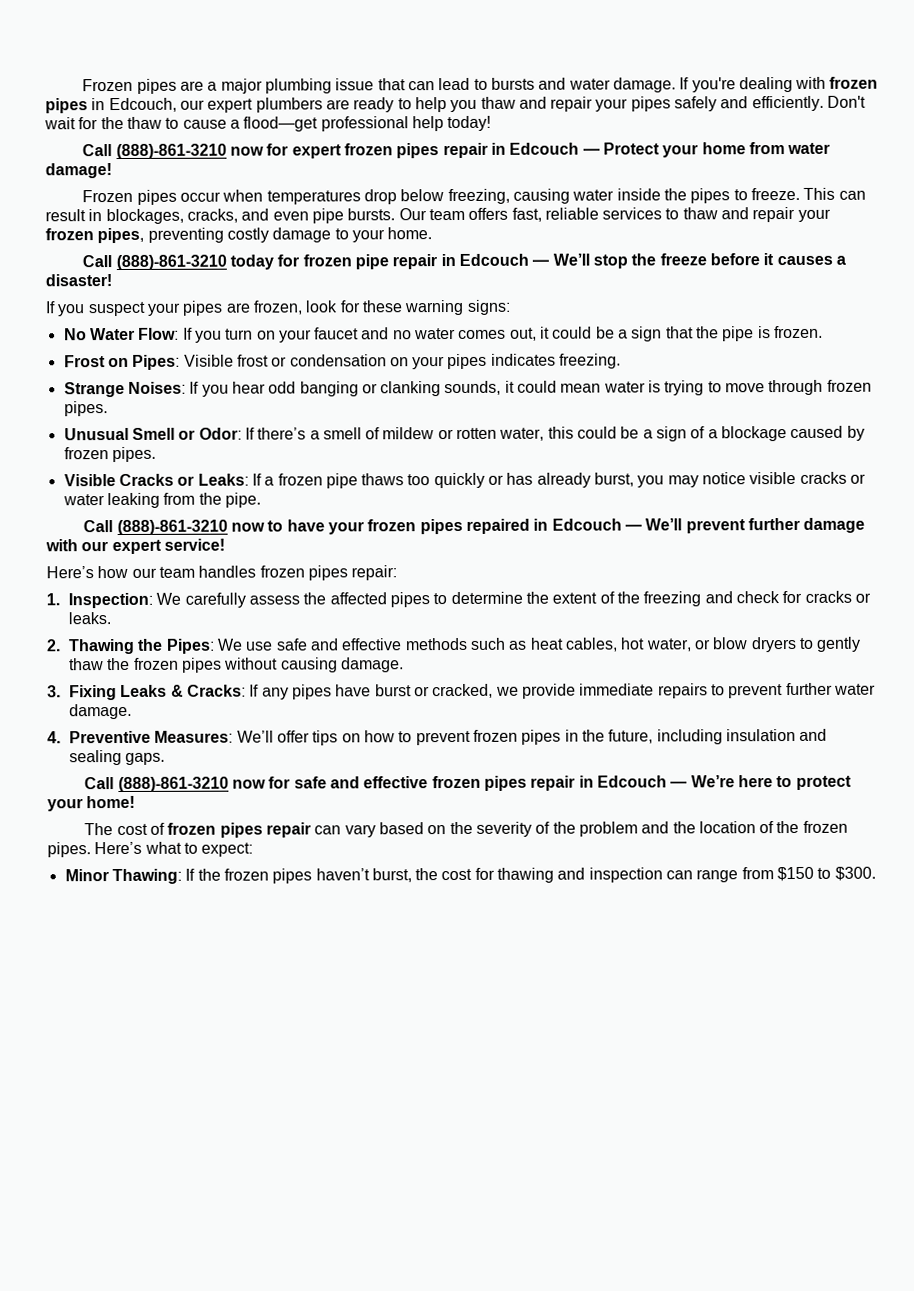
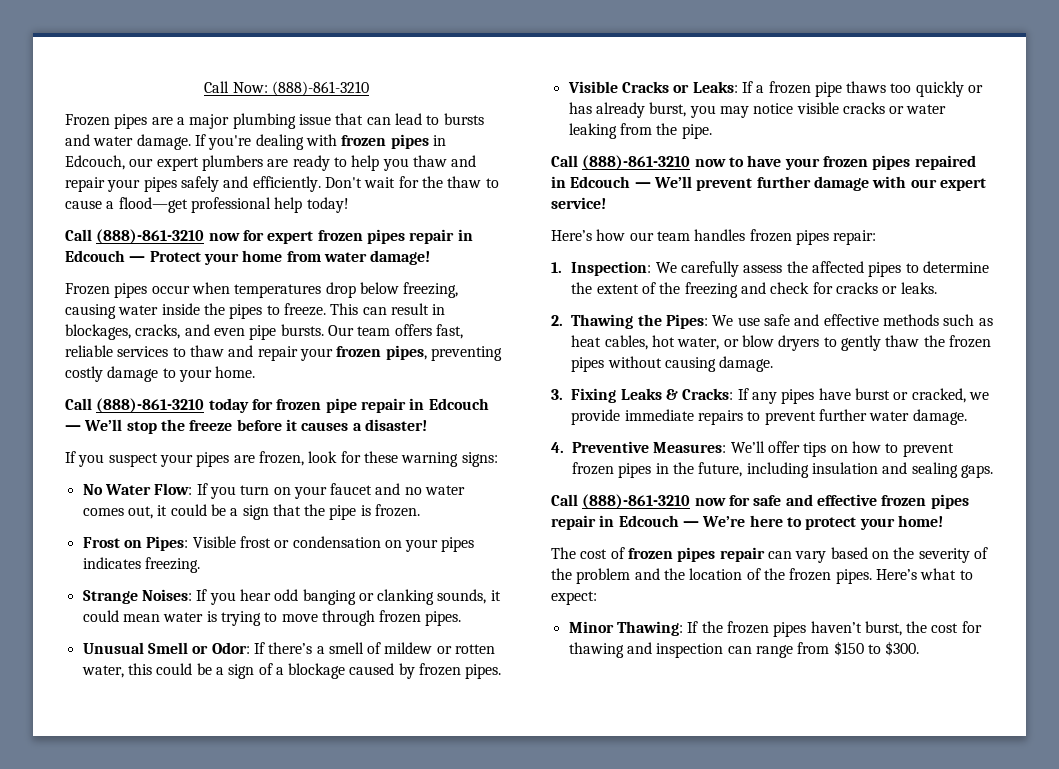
+ Call Now: (888)-861-3210

